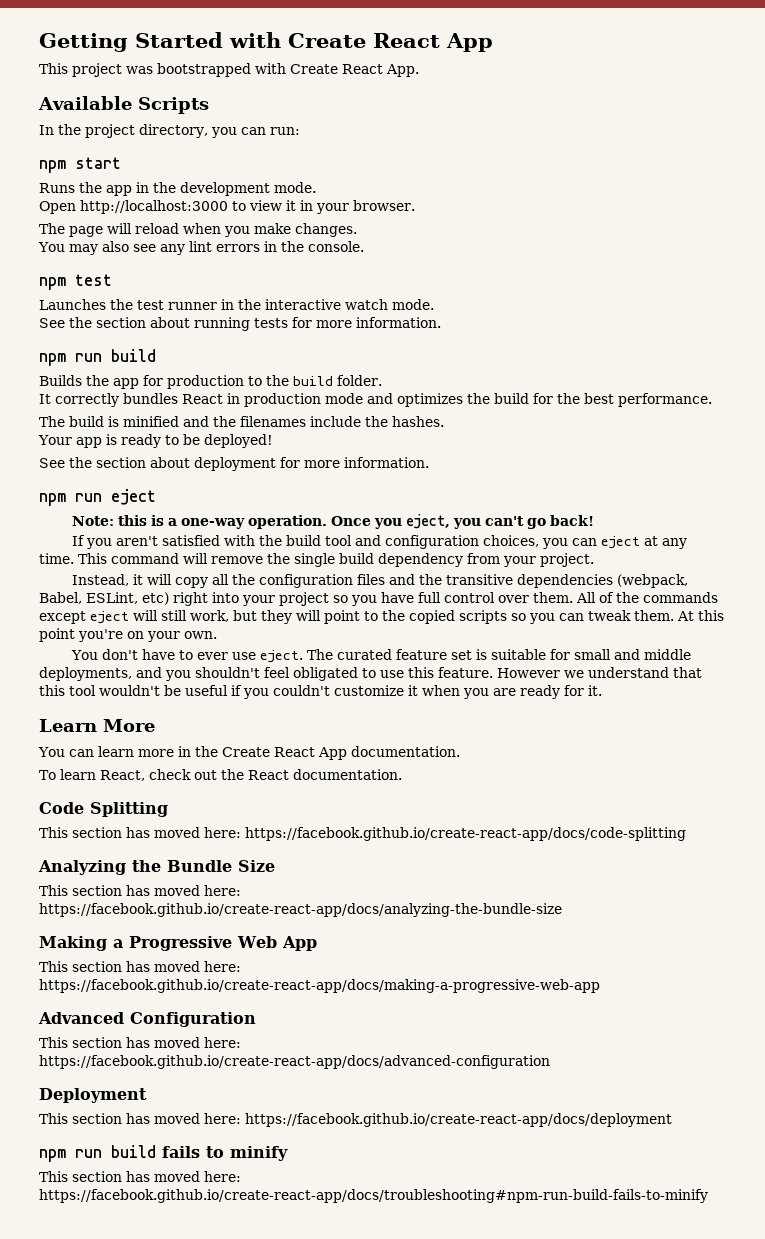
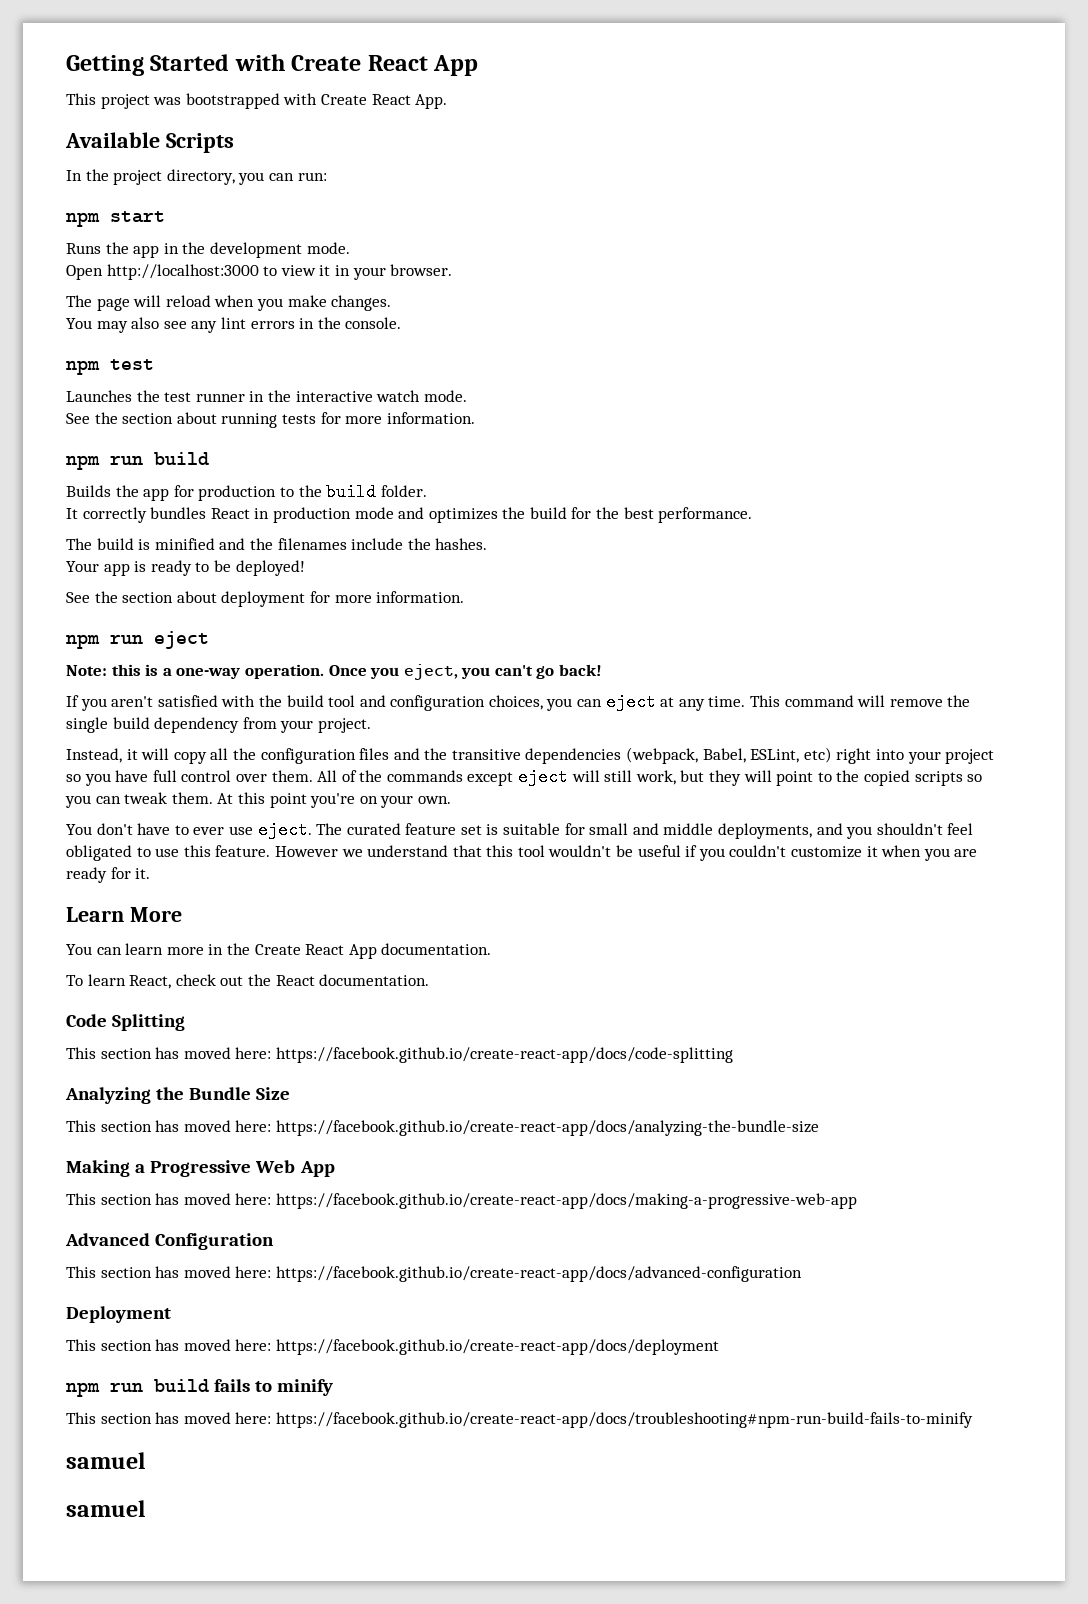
  This section has moved here: https://facebook.github.io/create-react-app/docs/troubleshooting#npm-run-build-fails-to-minify
+ samuel
+ samuel

